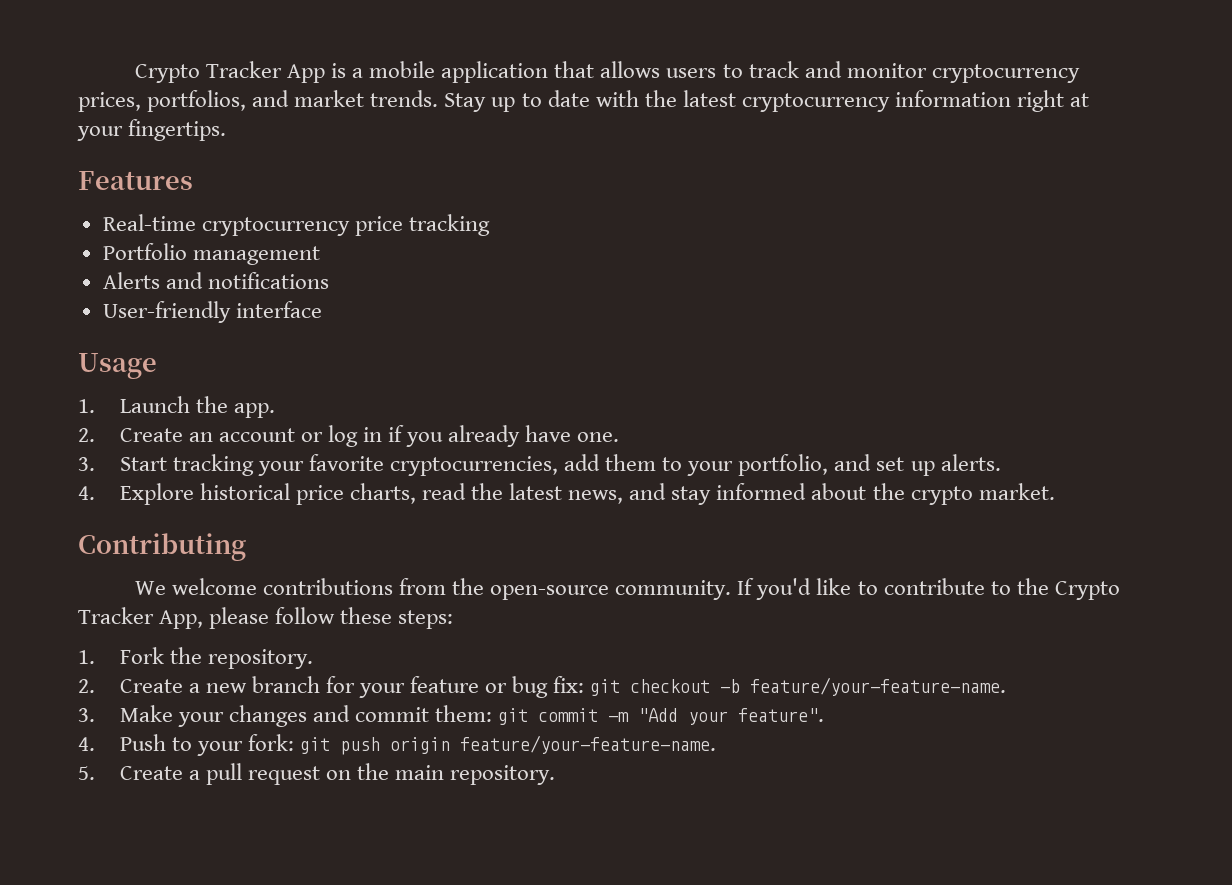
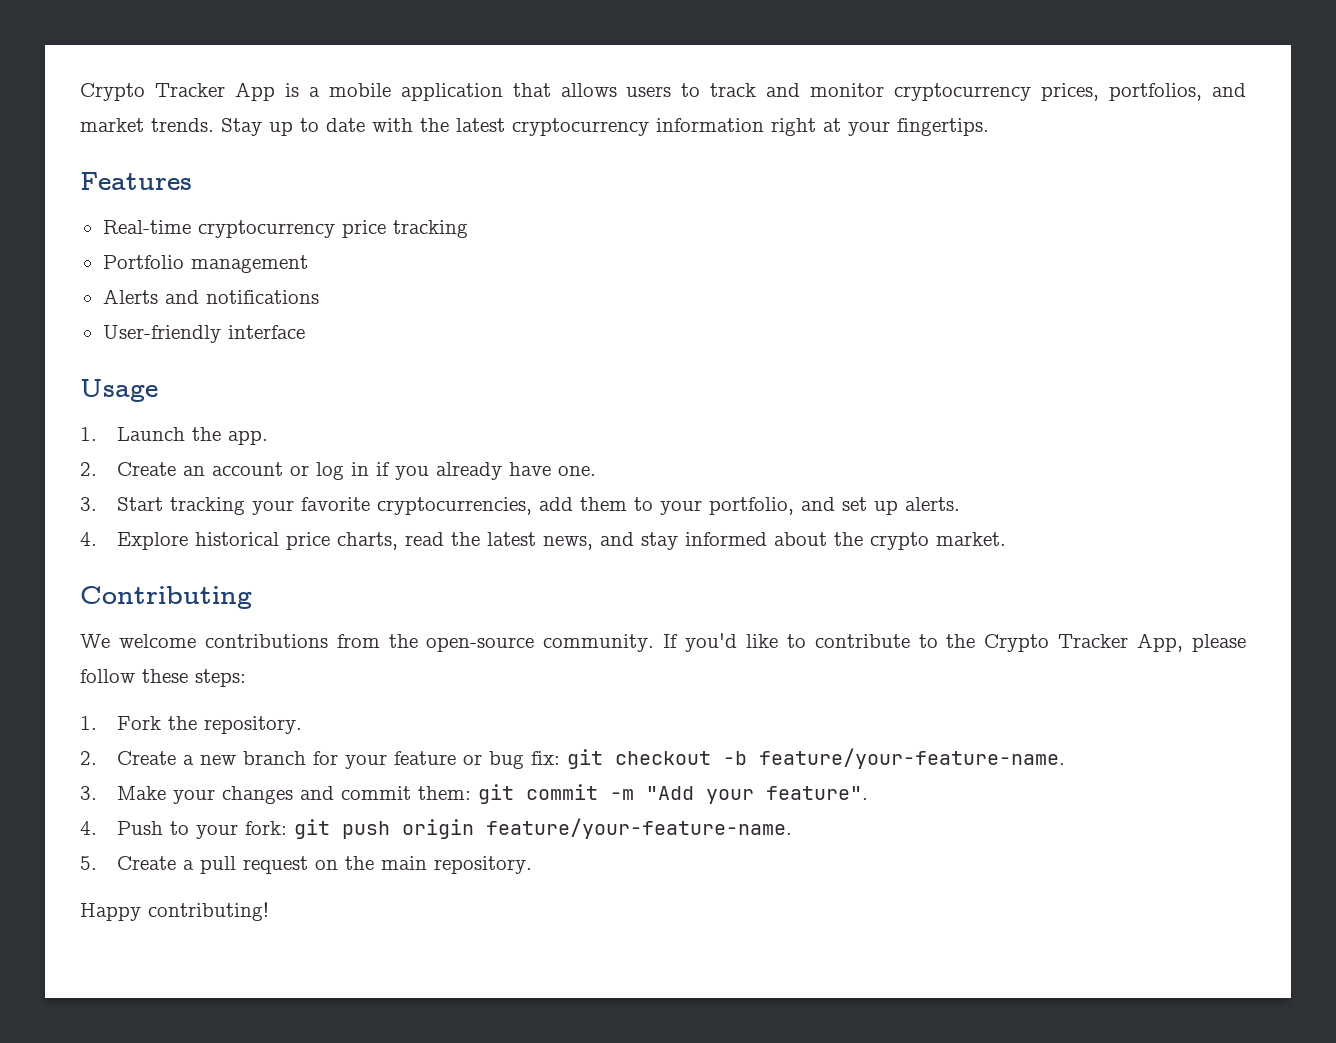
+ Happy contributing!

